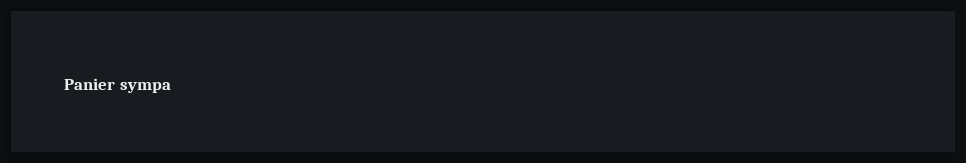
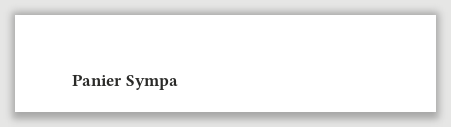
- Panier sympa
+ Panier Sympa

